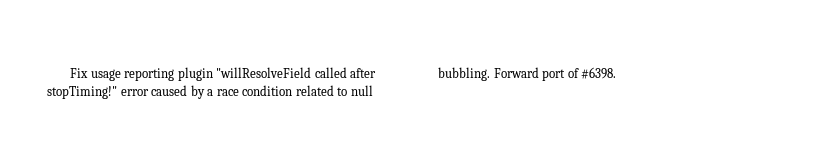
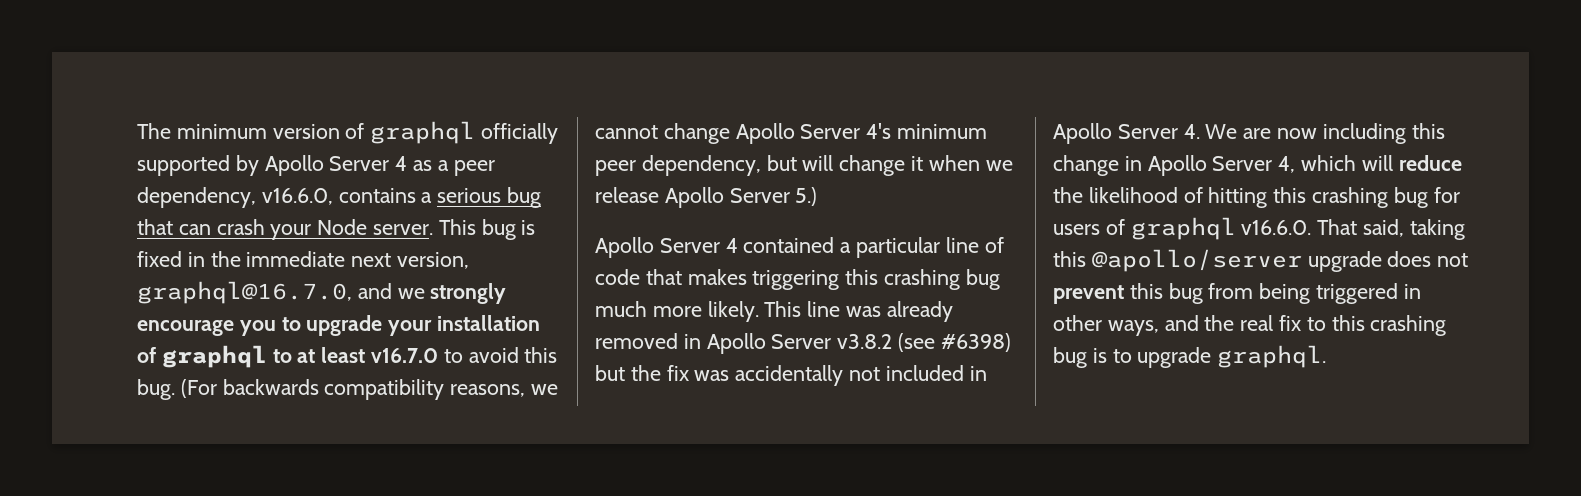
- Fix usage reporting plugin "willResolveField called after stopTiming!" error caused by a race condition related to null bubbling. Forward port of #6398.
+ The minimum version of graphql officially supported by Apollo Server 4 as a peer dependency, v16.6.0, contains a serious bug that can crash your Node server. This bug is fixed in the immediate next version, graphql@16.7.0, and we strongly encourage you to upgrade your installation of graphql to at least v16.7.0 to avoid this bug. (For backwards compatibility reasons, we cannot change Apollo Server 4's minimum peer dependency, but will change it when we release Apollo Server 5.)
+ Apollo Server 4 contained a particular line of code that makes triggering this crashing bug much more likely. This line was already removed in Apollo Server v3.8.2 (see #6398) but the fix was accidentally not included in Apollo Server 4. We are now including this change in Apollo Server 4, which will reduce the likelihood of hitting this crashing bug for users of graphql v16.6.0. That said, taking this @apollo/server upgrade does not prevent this bug from being triggered in other ways, and the real fix to this crashing bug is to upgrade graphql.

